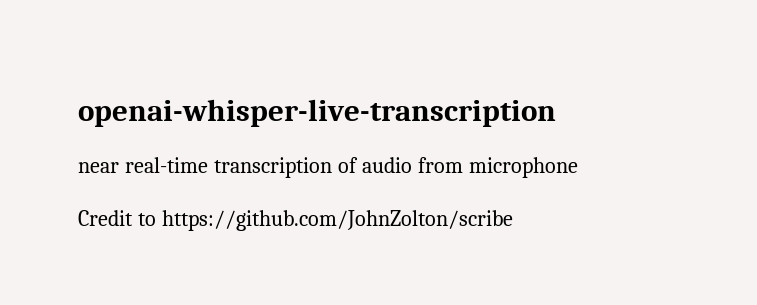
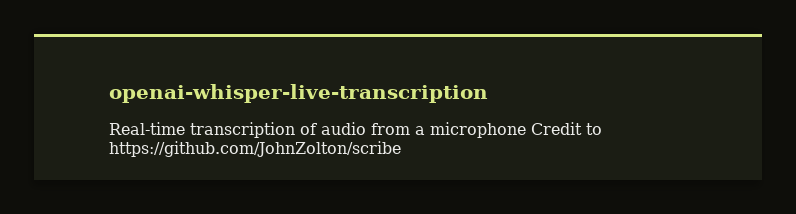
- near real-time transcription of audio from microphone
- Credit to https://github.com/JohnZolton/scribe
+ Real-time transcription of audio from a microphone Credit to https://github.com/JohnZolton/scribe

